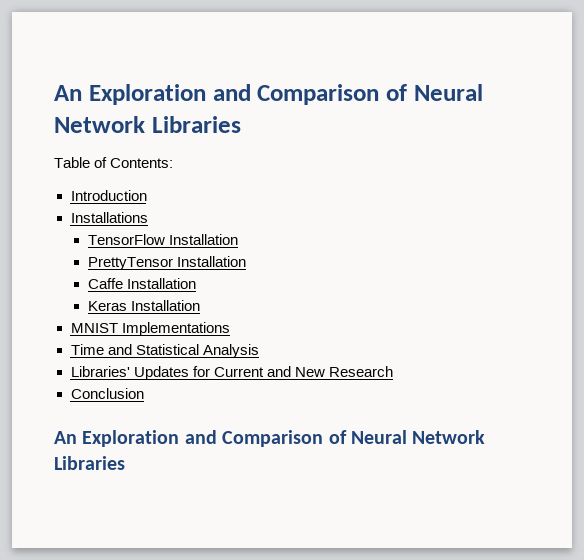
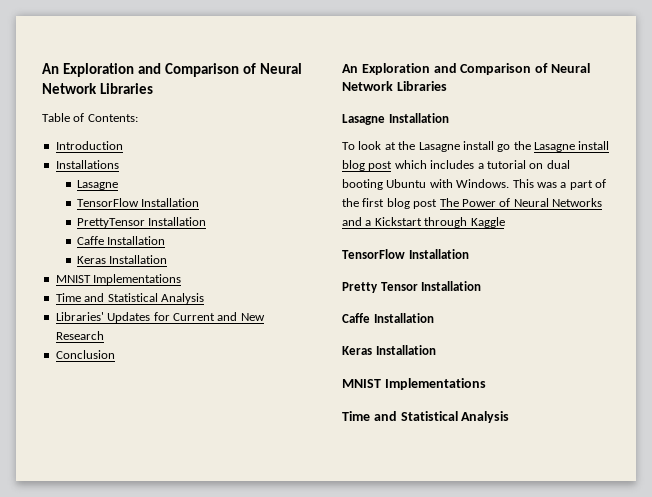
  Installations
+ Lasagne
+ Lasagne Installation
+ To look at the Lasagne install go the Lasagne install blog post which includes a tutorial on dual booting Ubuntu with Windows. This was a part of the first blog post The Power of Neural Networks and a Kickstart through Kaggle
+ TensorFlow Installation
+ Pretty Tensor Installation
+ Caffe Installation
+ Keras Installation
+ MNIST Implementations
+ Time and Statistical Analysis

